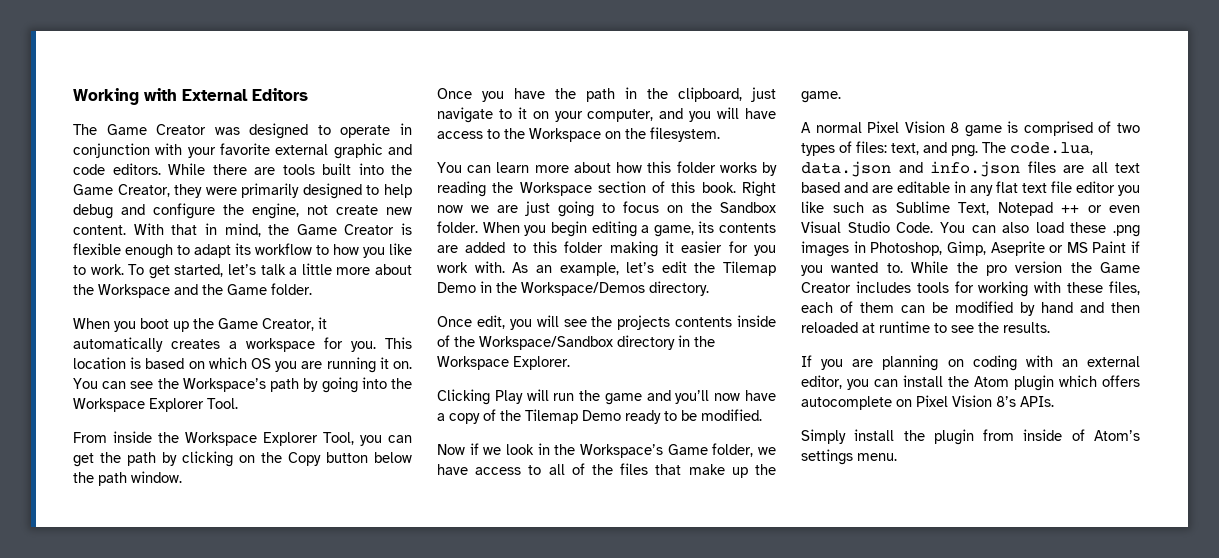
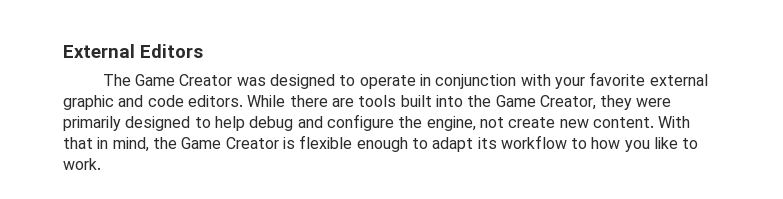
- Working with External Editors
+ External Editors
- To get started, let’s talk a little more about the Workspace and the Game folder.
- When you boot up the Game Creator, it automatically creates a workspace for you. This location is based on which OS you are running it on. You can see the Workspace’s path by going into the Workspace Explorer Tool.
- From inside the Workspace Explorer Tool, you can get the path by clicking on the Copy button below the path window.
- Once you have the path in the clipboard, just navigate to it on your computer, and you will have access to the Workspace on the filesystem.
- You can learn more about how this folder works by reading the Workspace section of this book. Right now we are just going to focus on the Sandbox folder. When you begin editing a game, its contents are added to this folder making it easier for you work with. As an example, let’s edit the Tilemap Demo in the Workspace/Demos directory.
- Once edit, you will see the projects contents inside of the Workspace/Sandbox directory in the Workspace Explorer.
- Clicking Play will run the game and you’ll now have a copy of the Tilemap Demo ready to be modified.
- Now if we look in the Workspace’s Game folder, we have access to all of the files that make up the game.
- A normal Pixel Vision 8 game is comprised of two types of files: text, and png. The code.lua, data.json and info.json files are all text based and are editable in any flat text file editor you like such as Sublime Text, Notepad ++ or even Visual Studio Code. You can also load these .png images in Photoshop, Gimp, Aseprite or MS Paint if you wanted to. While the pro version the Game Creator includes tools for working with these files, each of them can be modified by hand and then reloaded at runtime to see the results.
- If you are planning on coding with an external editor, you can install the Atom plugin which offers autocomplete on Pixel Vision 8’s APIs.
- Simply install the plugin from inside of Atom’s settings menu.

